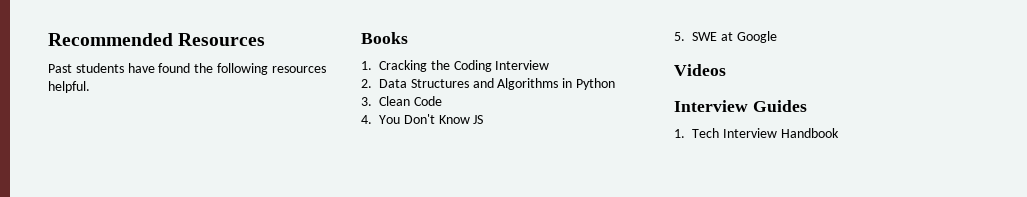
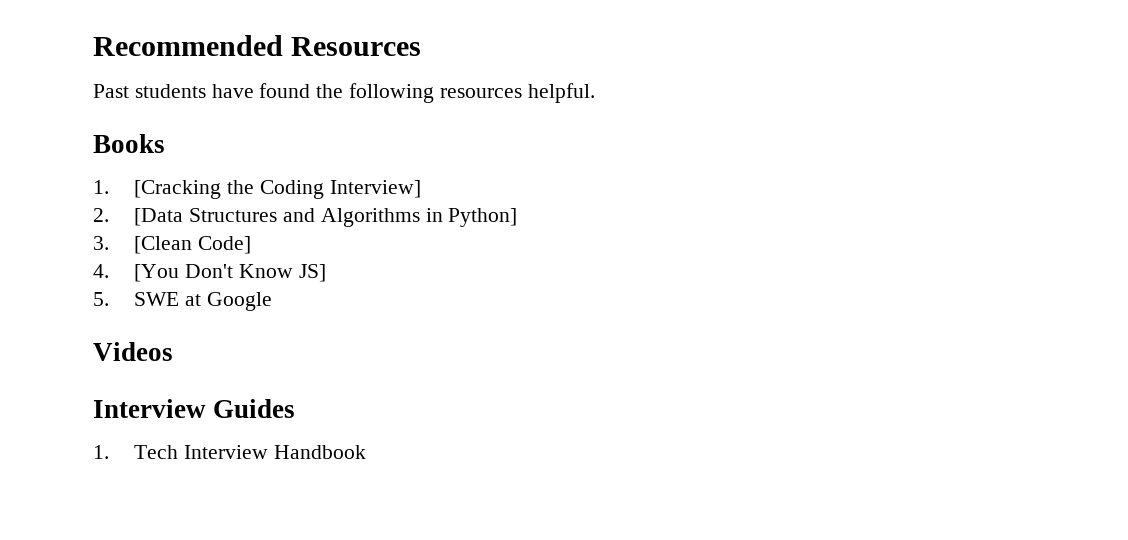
- 1. Cracking the Coding Interview
+ 1. [Cracking the Coding Interview]
- 2. Data Structures and Algorithms in Python
+ 2. [Data Structures and Algorithms in Python]
- 3. Clean Code
+ 3. [Clean Code]
- 4. You Don't Know JS
+ 4. [You Don't Know JS]

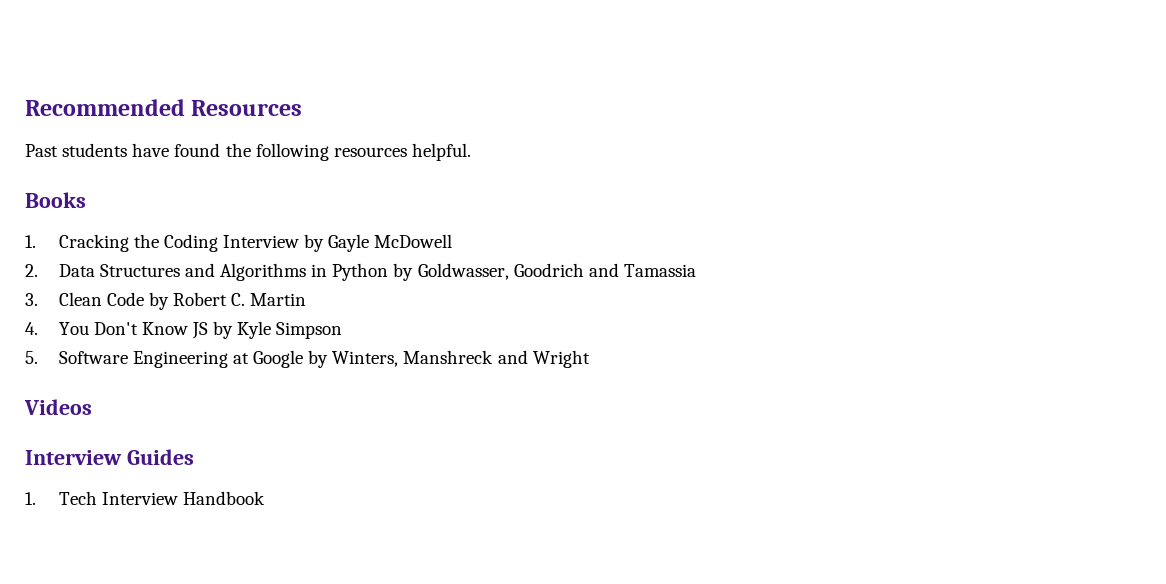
- 1. [Cracking the Coding Interview]
+ 1. Cracking the Coding Interview by Gayle McDowell
- 2. [Data Structures and Algorithms in Python]
- 3. [Clean Code]
+ 2. Data Structures and Algorithms in Python by Goldwasser, Goodrich and Tamassia
+ 3. Clean Code by Robert C. Martin
- 4. [You Don't Know JS]
+ 4. You Don't Know JS by Kyle Simpson
- 5. SWE at Google
+ 5. Software Engineering at Google by Winters, Manshreck and Wright

